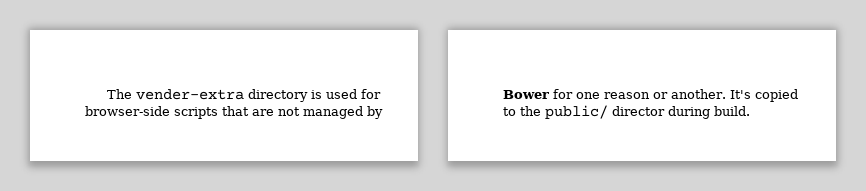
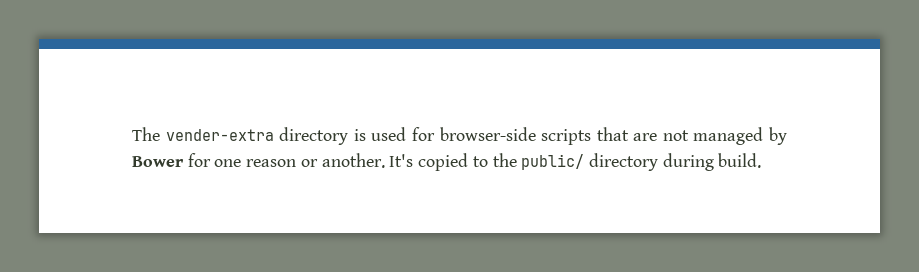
- It's copied to the public/ director during build.
+ It's copied to the public/ directory during build.

